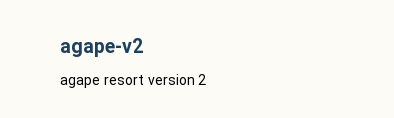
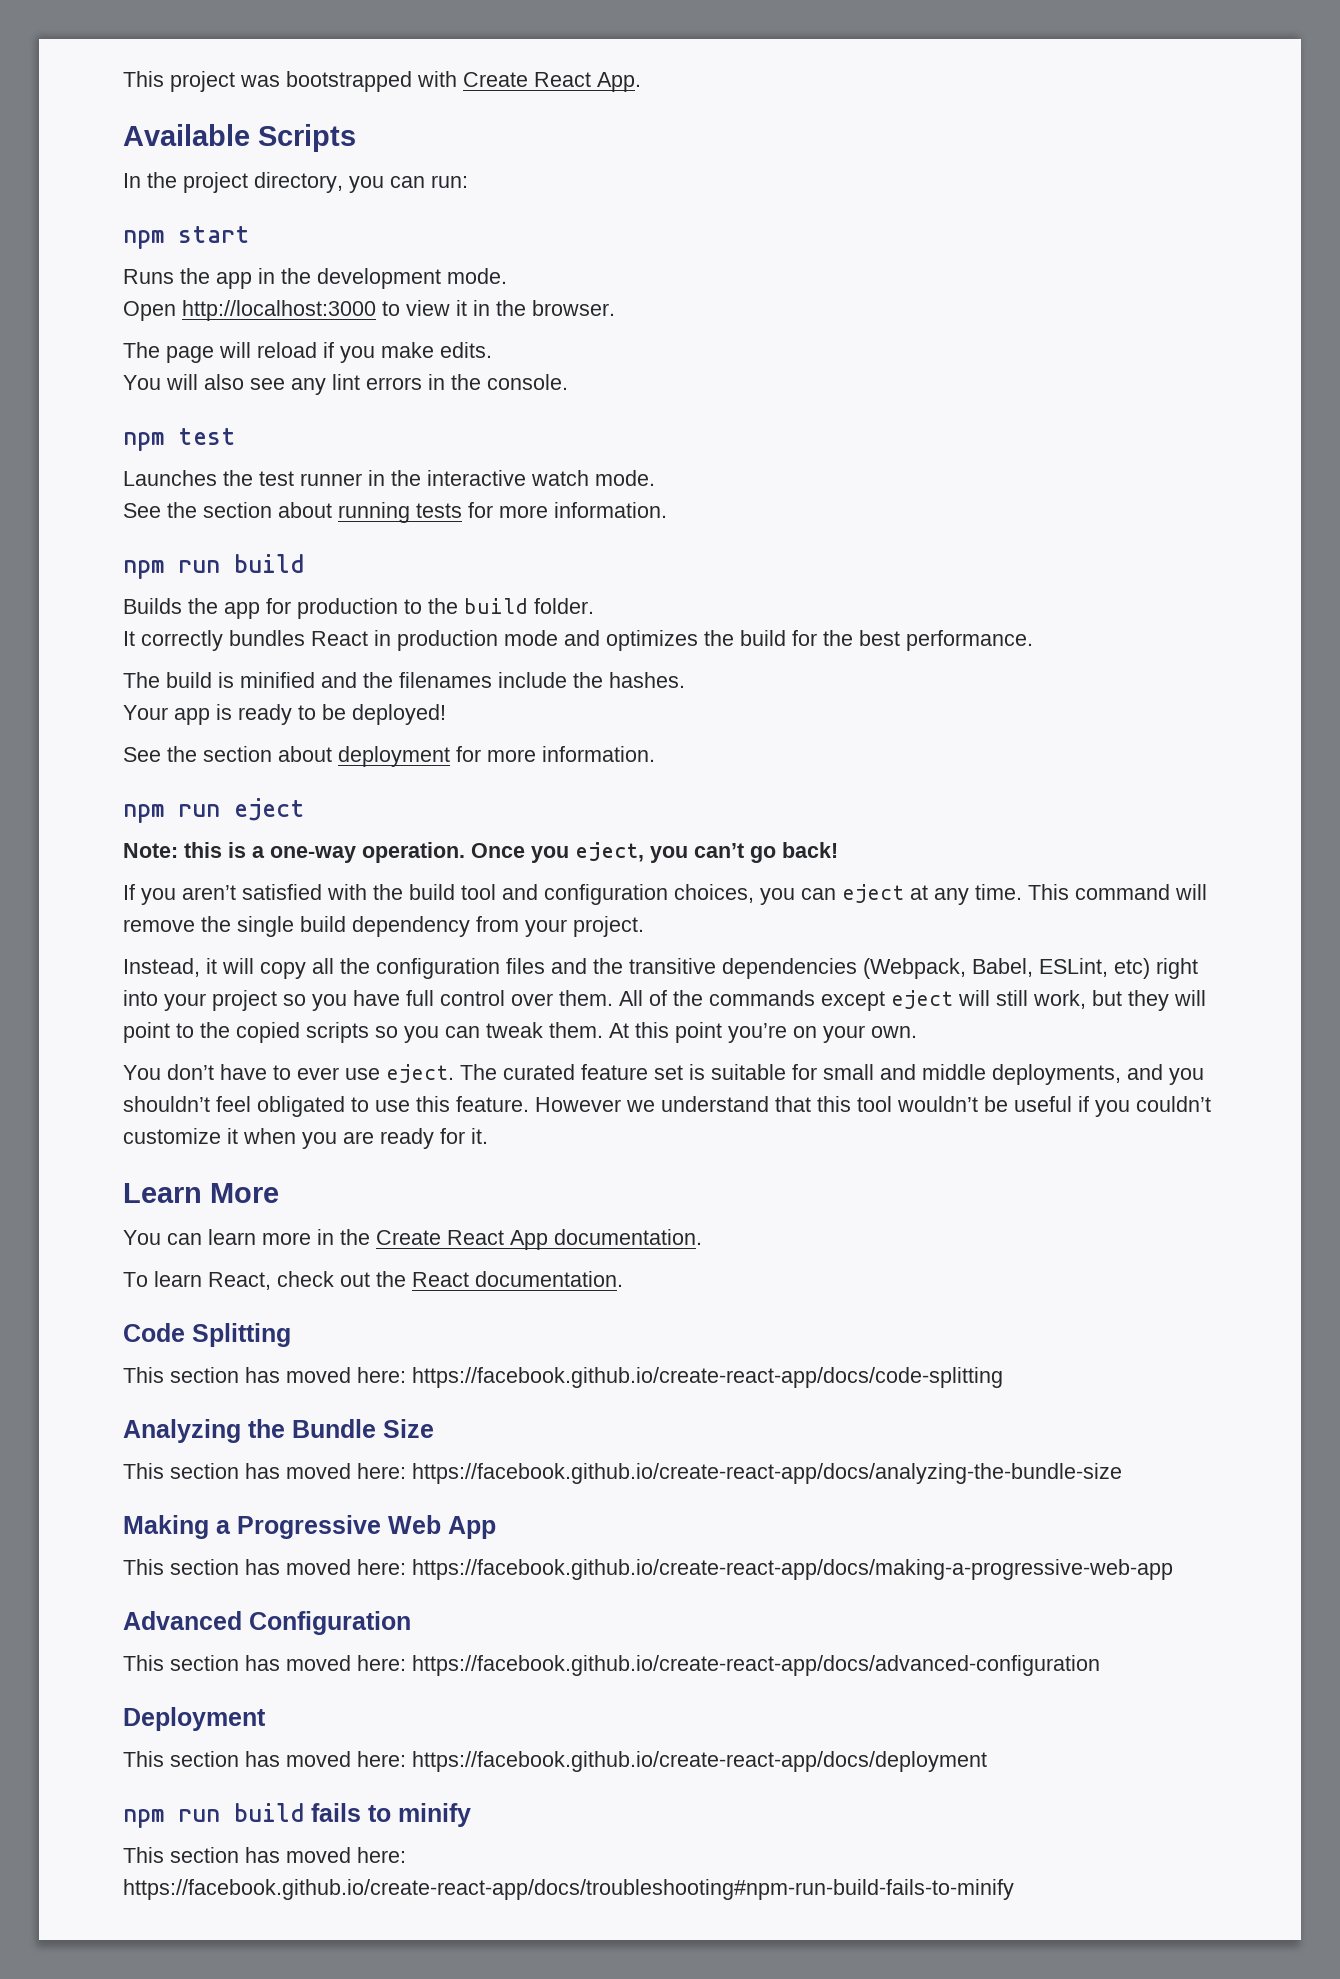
- agape-v2
- agape resort version 2
+ This project was bootstrapped with Create React App.
+ Available Scripts
+ In the project directory, you can run:
+ npm start
+ Runs the app in the development mode.
+ Open http://localhost:3000 to view it in the browser.
+ The page will reload if you make edits.
+ You will also see any lint errors in the console.
+ npm test
+ Launches the test runner in the interactive watch mode.
+ See the section about running tests for more information.
+ npm run build
+ Builds the app for production to the build folder.
+ It correctly bundles React in production mode and optimizes the build for the best performance.
+ The build is minified and the filenames include the hashes.
+ Your app is ready to be deployed!
+ See the section about deployment for more information.
+ npm run eject
+ Note: this is a one-way operation. Once you eject, you can’t go back!
+ If you aren’t satisfied with the build tool and configuration choices, you can eject at any time. This command will remove the single build dependency from your project.
+ Instead, it will copy all the configuration files and the transitive dependencies (Webpack, Babel, ESLint, etc) right into your project so you have full control over them. All of the commands except eject will still work, but they will point to the copied scripts so you can tweak them. At this point you’re on your own.
+ You don’t have to ever use eject. The curated feature set is suitable for small and middle deployments, and you shouldn’t feel obligated to use this feature. However we understand that this tool wouldn’t be useful if you couldn’t customize it when you are ready for it.
+ Learn More
+ You can learn more in the Create React App documentation.
+ To learn React, check out the React documentation.
+ Code Splitting
+ This section has moved here: https://facebook.github.io/create-react-app/docs/code-splitting
+ Analyzing the Bundle Size
+ This section has moved here: https://facebook.github.io/create-react-app/docs/analyzing-the-bundle-size
+ Making a Progressive Web App
+ This section has moved here: https://facebook.github.io/create-react-app/docs/making-a-progressive-web-app
+ Advanced Configuration
+ This section has moved here: https://facebook.github.io/create-react-app/docs/advanced-configuration
+ Deployment
+ This section has moved here: https://facebook.github.io/create-react-app/docs/deployment
+ npm run build fails to minify
+ This section has moved here: https://facebook.github.io/create-react-app/docs/troubleshooting#npm-run-build-fails-to-minify

